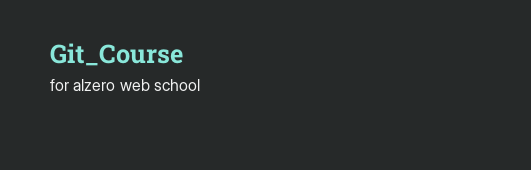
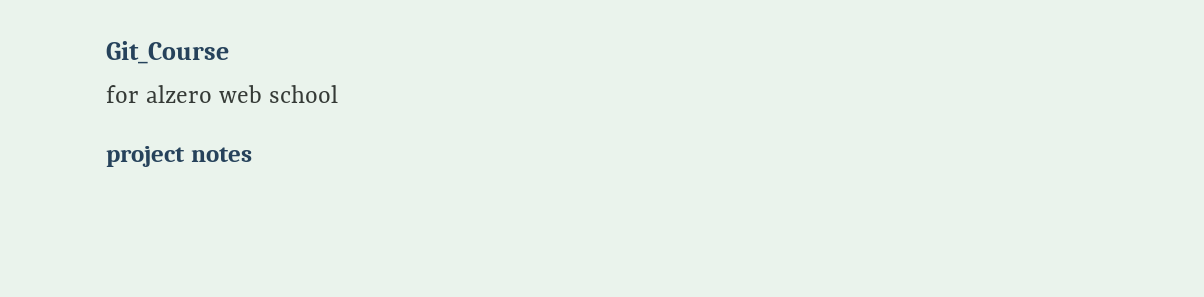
+ project notes

